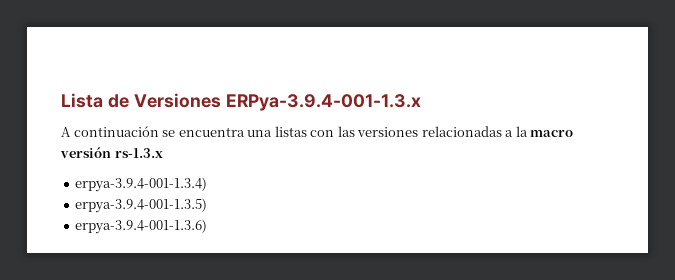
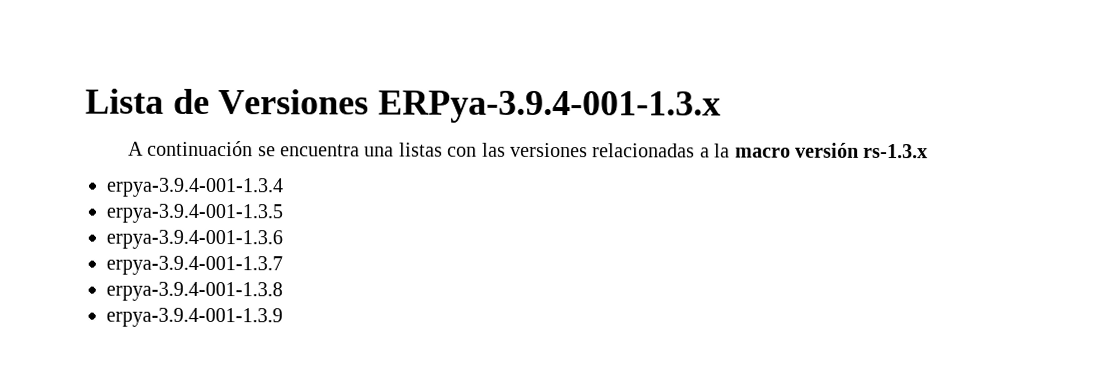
- erpya-3.9.4-001-1.3.4)
- erpya-3.9.4-001-1.3.5)
- erpya-3.9.4-001-1.3.6)
+ erpya-3.9.4-001-1.3.4
+ erpya-3.9.4-001-1.3.5
+ erpya-3.9.4-001-1.3.6
+ erpya-3.9.4-001-1.3.7
+ erpya-3.9.4-001-1.3.8
+ erpya-3.9.4-001-1.3.9

